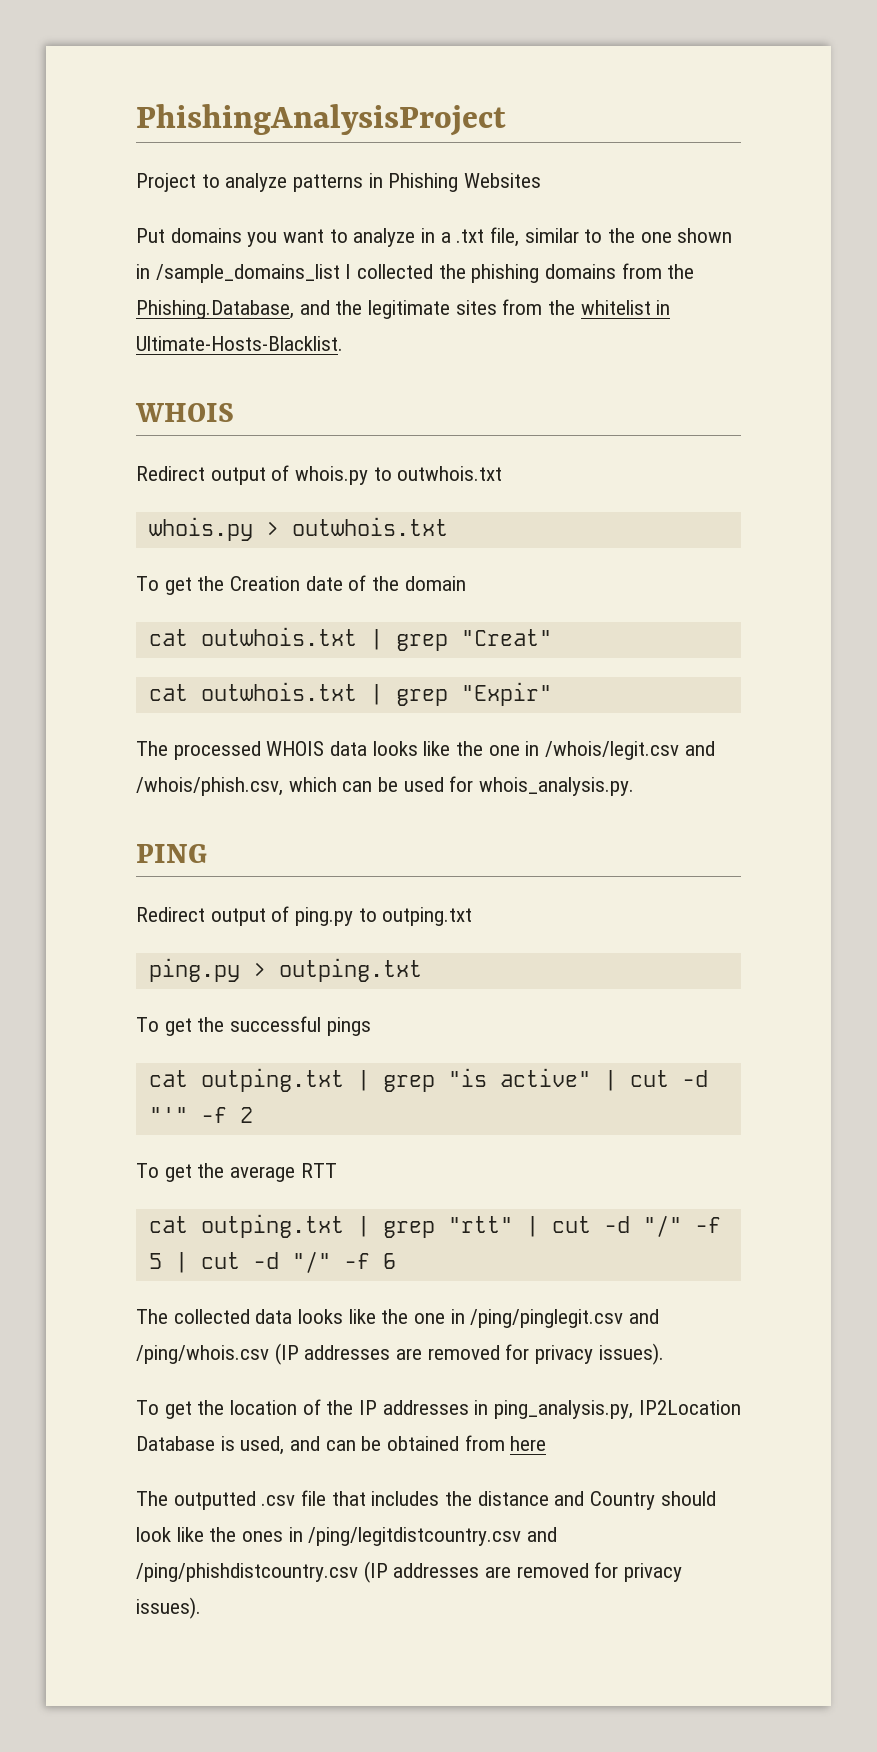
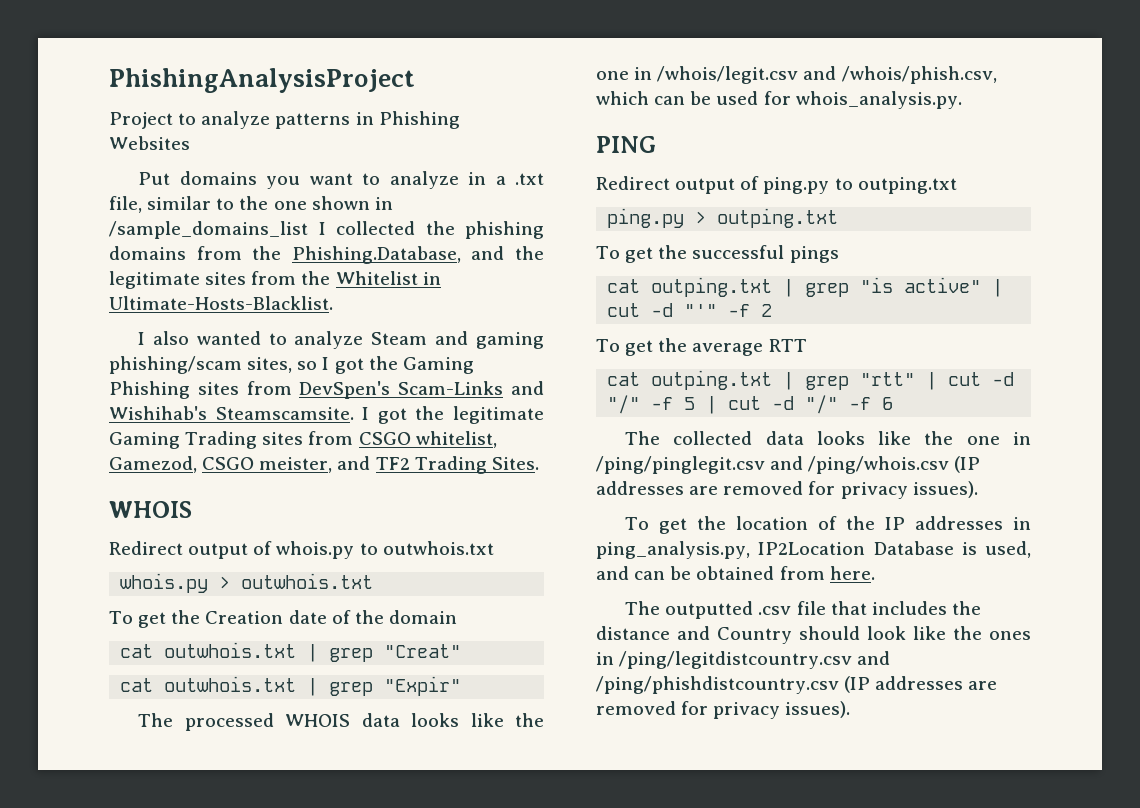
- Put domains you want to analyze in a .txt file, similar to the one shown in /sample_domains_list I collected the phishing domains from the Phishing.Database, and the legitimate sites from the whitelist in Ultimate-Hosts-Blacklist.
+ Put domains you want to analyze in a .txt file, similar to the one shown in /sample_domains_list I collected the phishing domains from the Phishing.Database, and the legitimate sites from the Whitelist in Ultimate-Hosts-Blacklist.
+ I also wanted to analyze Steam and gaming phishing/scam sites, so I got the Gaming Phishing sites from DevSpen's Scam-Links and Wishihab's Steamscamsite. I got the legitimate Gaming Trading sites from CSGO whitelist, Gamezod, CSGO meister, and TF2 Trading Sites.
- To get the location of the IP addresses in ping_analysis.py, IP2Location Database is used, and can be obtained from here
+ To get the location of the IP addresses in ping_analysis.py, IP2Location Database is used, and can be obtained from here.

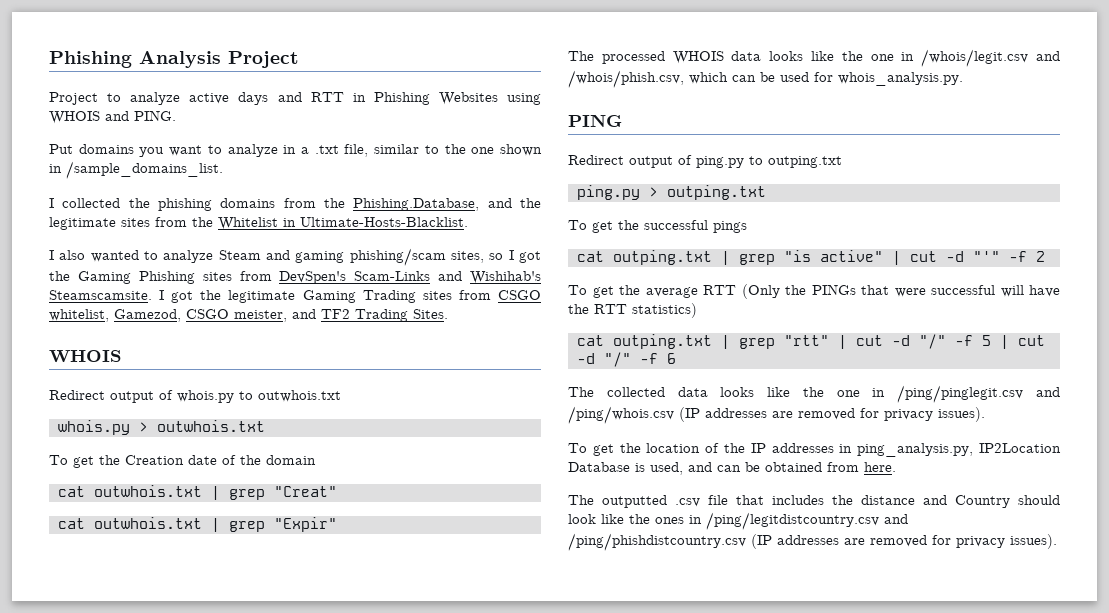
- PhishingAnalysisProject
+ Phishing Analysis Project
- Project to analyze patterns in Phishing Websites
+ Project to analyze active days and RTT in Phishing Websites using WHOIS and PING.
- Put domains you want to analyze in a .txt file, similar to the one shown in /sample_domains_list I collected the phishing domains from the Phishing.Database, and the legitimate sites from the Whitelist in Ultimate-Hosts-Blacklist.
+ Put domains you want to analyze in a .txt file, similar to the one shown in /sample_domains_list.
+ I collected the phishing domains from the Phishing.Database, and the legitimate sites from the Whitelist in Ultimate-Hosts-Blacklist.
- To get the average RTT
+ To get the average RTT (Only the PINGs that were successful will have the RTT statistics)

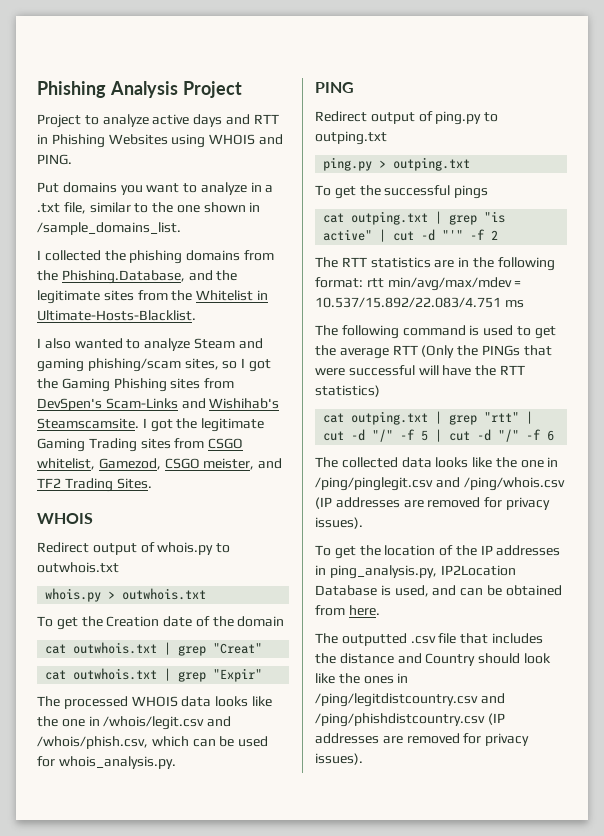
- To get the average RTT (Only the PINGs that were successful will have the RTT statistics)
+ The RTT statistics are in the following format: rtt min/avg/max/mdev = 10.537/15.892/22.083/4.751 ms
+ The following command is used to get the average RTT (Only the PINGs that were successful will have the RTT statistics)

